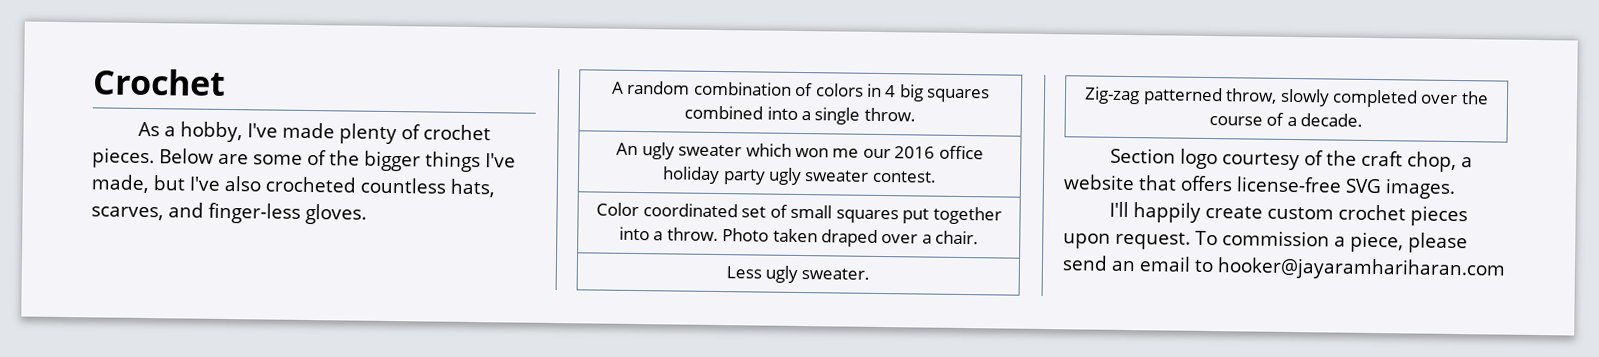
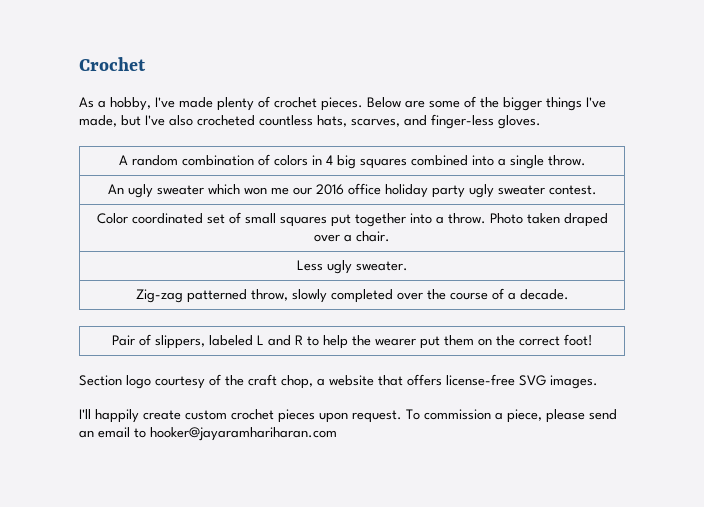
+ Pair of slippers, labeled L and R to help the wearer put them on the correct foot!

